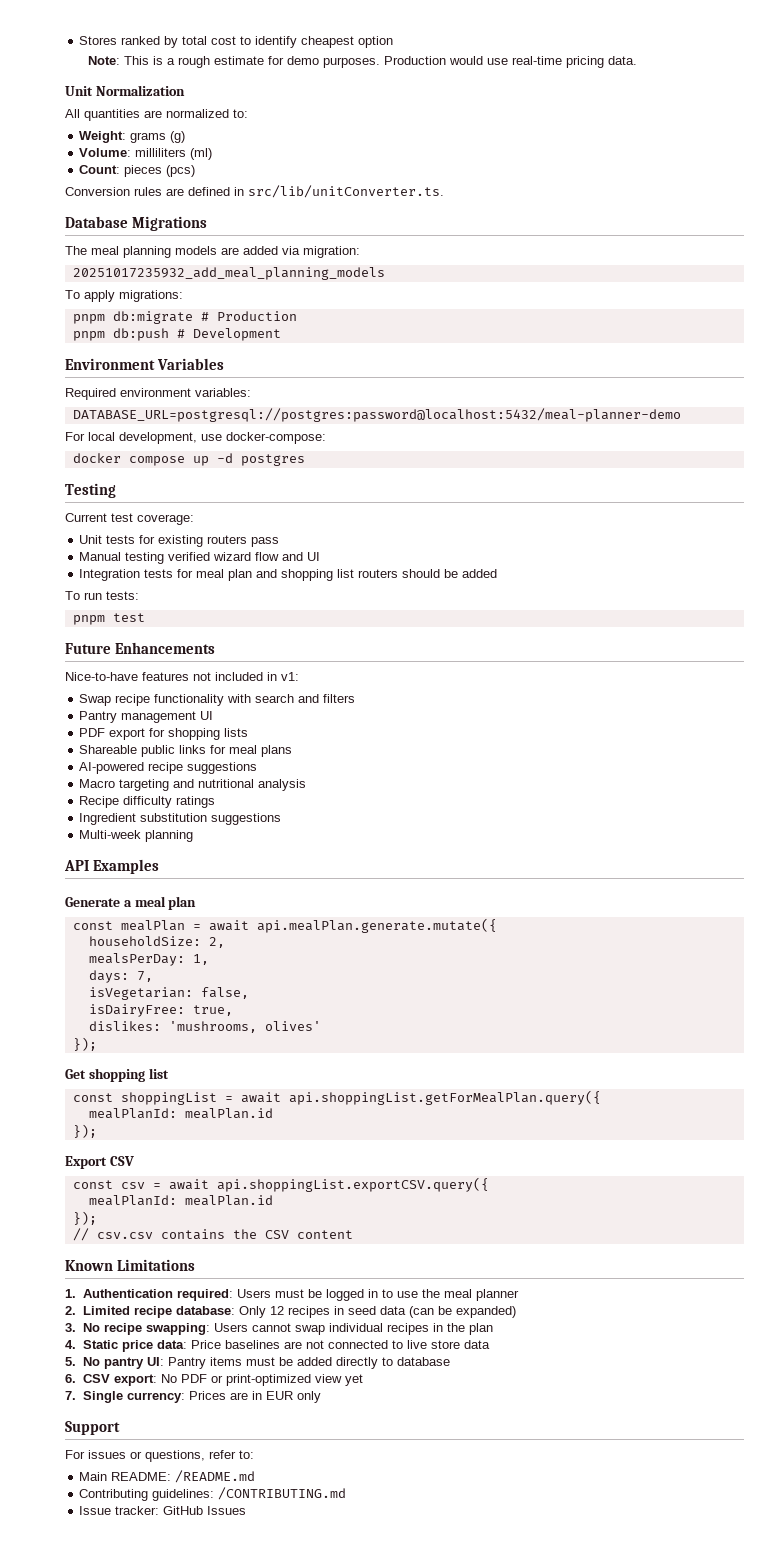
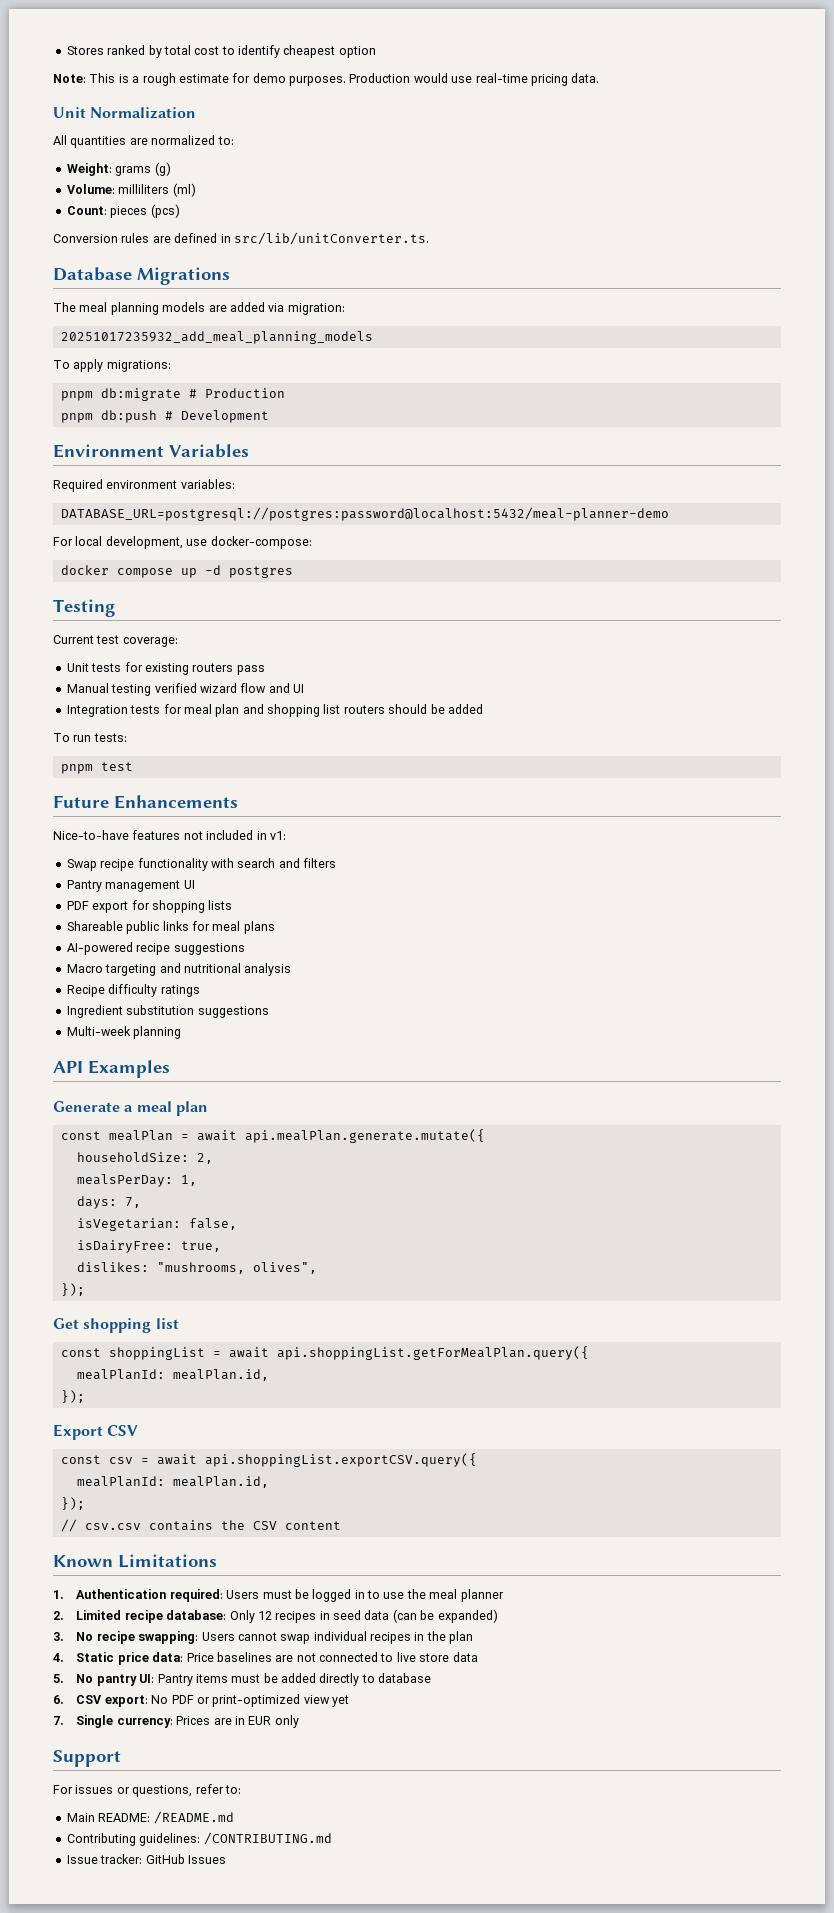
- dislikes: 'mushrooms, olives'
+ dislikes: "mushrooms, olives",
  const shoppingList = await api.shoppingList.getForMealPlan.query({
- mealPlanId: mealPlan.id
+ mealPlanId: mealPlan.id,
  const csv = await api.shoppingList.exportCSV.query({
- mealPlanId: mealPlan.id
+ mealPlanId: mealPlan.id,

